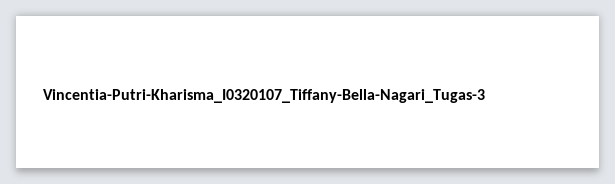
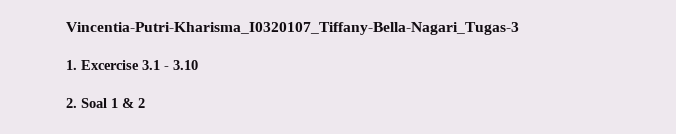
+ 1. Excercise 3.1 - 3.10
+ 2. Soal 1 & 2

